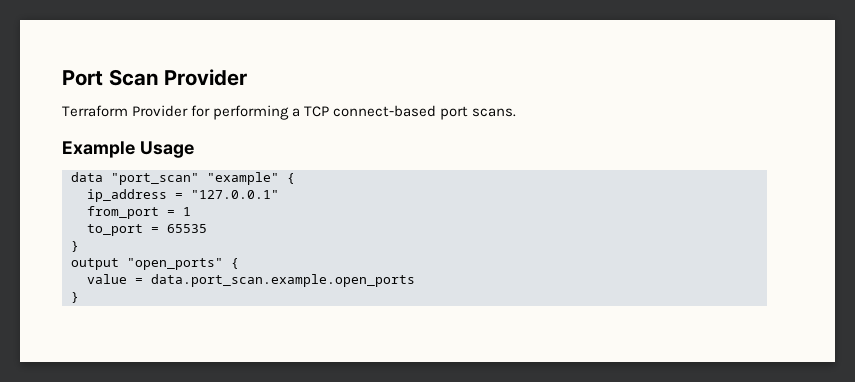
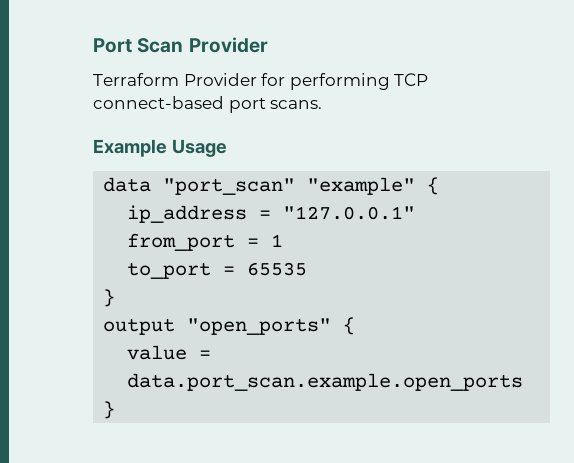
- Terraform Provider for performing a TCP connect-based port scans.
+ Terraform Provider for performing TCP connect-based port scans.

